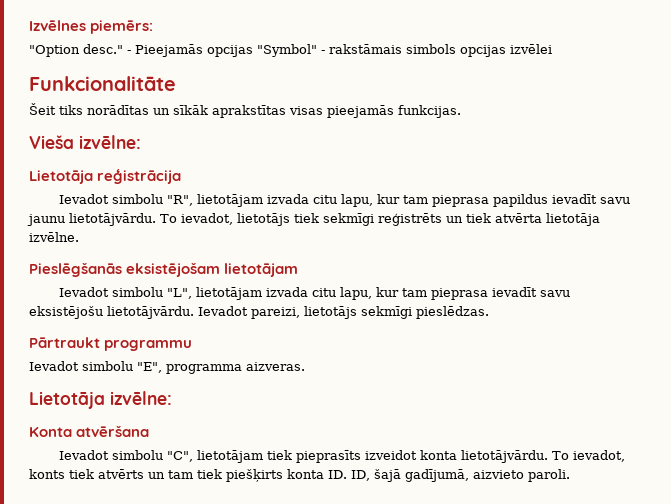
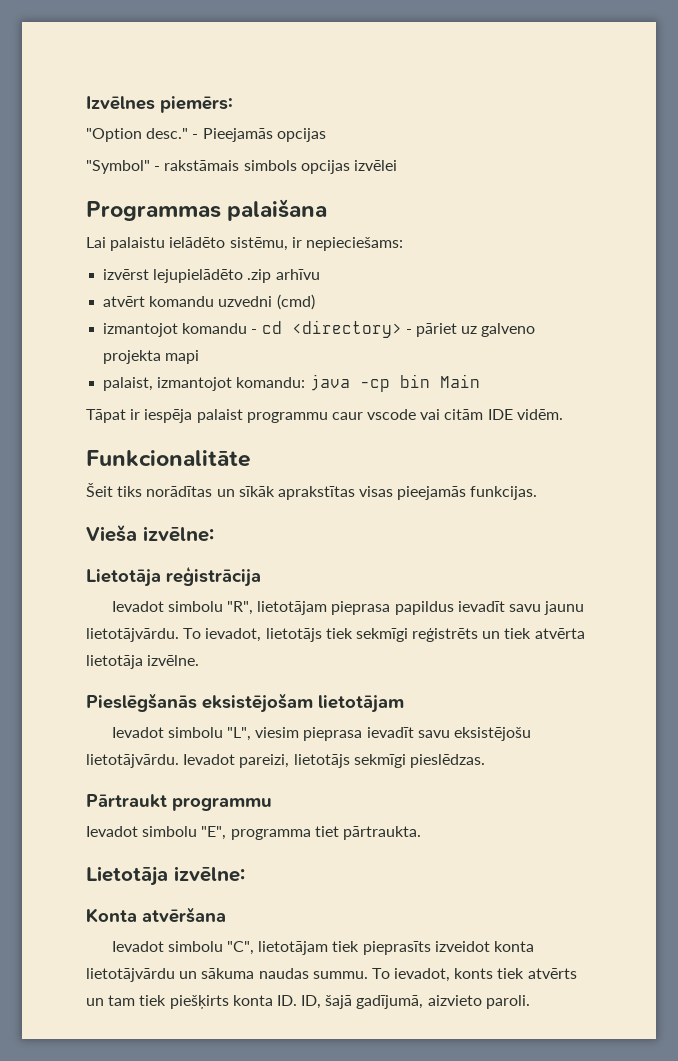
- - Pieejamās opcijas "Symbol" - rakstāmais simbols opcijas izvēlei
+ - Pieejamās opcijas
+ "Symbol" - rakstāmais simbols opcijas izvēlei
+ Programmas palaišana
+ Lai palaistu ielādēto sistēmu, ir nepieciešams:
+ izvērst lejupielādēto .zip arhīvu
+ atvērt komandu uzvedni (cmd)
+ izmantojot komandu - cd <directory> - pāriet uz galveno projekta mapi
+ palaist, izmantojot komandu: java -cp bin Main
+ Tāpat ir iespēja palaist programmu caur vscode vai citām IDE vidēm.
- Ievadot simbolu "R", lietotājam izvada citu lapu, kur tam pieprasa papildus ievadīt savu jaunu lietotājvārdu.
+ Ievadot simbolu "R", lietotājam pieprasa papildus ievadīt savu jaunu lietotājvārdu.
- Ievadot simbolu "L", lietotājam izvada citu lapu, kur tam pieprasa ievadīt savu eksistējošu lietotājvārdu.
+ Ievadot simbolu "L", viesim pieprasa ievadīt savu eksistējošu lietotājvārdu.
- Ievadot simbolu "E", programma aizveras.
+ Ievadot simbolu "E", programma tiet pārtraukta.
- Ievadot simbolu "C", lietotājam tiek pieprasīts izveidot konta lietotājvārdu.
+ Ievadot simbolu "C", lietotājam tiek pieprasīts izveidot konta lietotājvārdu un sākuma naudas summu.

